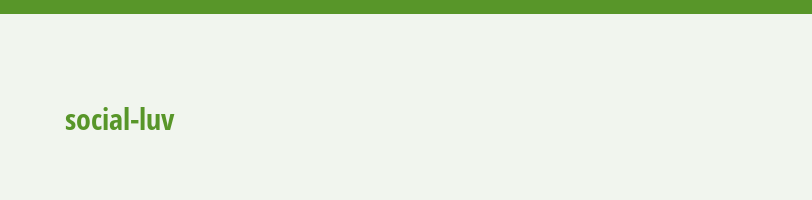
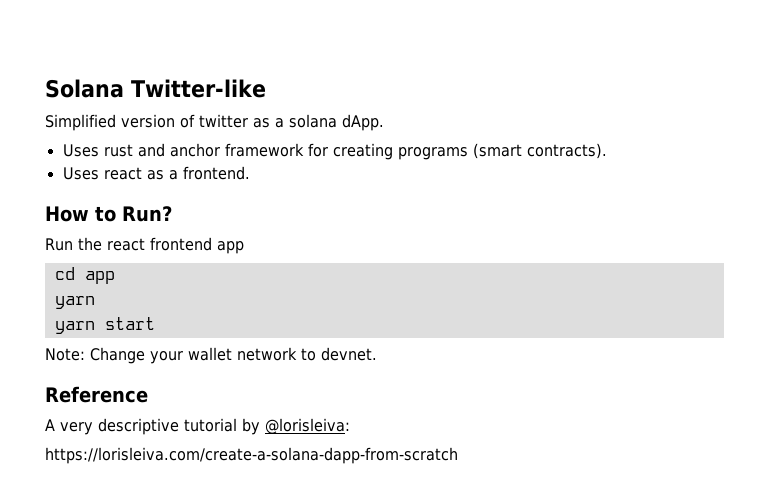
- social-luv
+ Solana Twitter-like
+ Simplified version of twitter as a solana dApp.
+ Uses rust and anchor framework for creating programs (smart contracts).
+ Uses react as a frontend.
+ How to Run?
+ Run the react frontend app
+ cd app
+ yarn
+ yarn start
+ Note: Change your wallet network to devnet.
+ Reference
+ A very descriptive tutorial by @lorisleiva:
+ https://lorisleiva.com/create-a-solana-dapp-from-scratch

